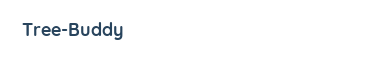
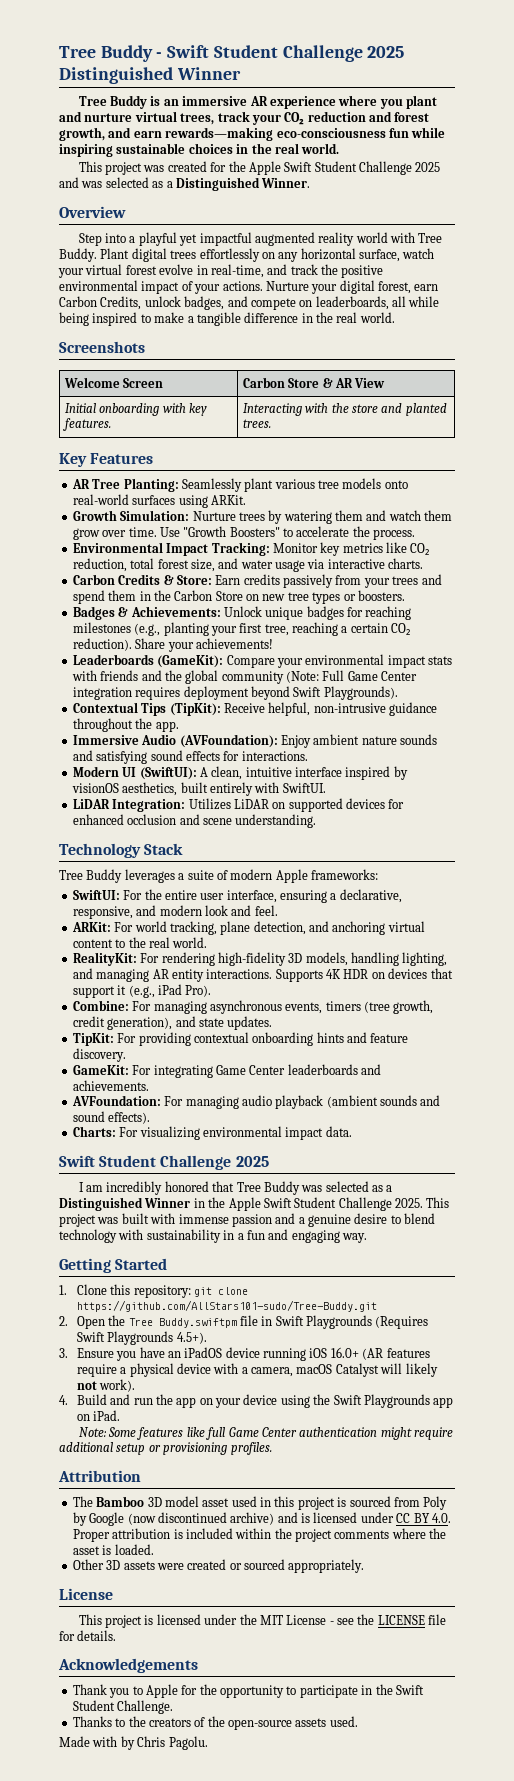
- Tree-Buddy
+ Tree Buddy - Swift Student Challenge 2025 Distinguished Winner
+ Tree Buddy is an immersive AR experience where you plant and nurture virtual trees, track your CO₂ reduction and forest growth, and earn rewards—making eco-consciousness fun while inspiring sustainable choices in the real world.
+ This project was created for the Apple Swift Student Challenge 2025 and was selected as a Distinguished Winner.
+ Overview
+ Step into a playful yet impactful augmented reality world with Tree Buddy. Plant digital trees effortlessly on any horizontal surface, watch your virtual forest evolve in real-time, and track the positive environmental impact of your actions. Nurture your digital forest, earn Carbon Credits, unlock badges, and compete on leaderboards, all while being inspired to make a tangible difference in the real world.
+ Screenshots
+ Welcome Screen | Carbon Store & AR View
+ Initial onboarding with key features. | Interacting with the store and planted trees.
+ Key Features
+ AR Tree Planting: Seamlessly plant various tree models onto real-world surfaces using ARKit.
+ Growth Simulation: Nurture trees by watering them and watch them grow over time. Use "Growth Boosters" to accelerate the process.
+ Environmental Impact Tracking: Monitor key metrics like CO₂ reduction, total forest size, and water usage via interactive charts.
+ Carbon Credits & Store: Earn credits passively from your trees and spend them in the Carbon Store on new tree types or boosters.
+ Badges & Achievements: Unlock unique badges for reaching milestones (e.g., planting your first tree, reaching a certain CO₂ reduction). Share your achievements!
+ Leaderboards (GameKit): Compare your environmental impact stats with friends and the global community (Note: Full Game Center integration requires deployment beyond Swift Playgrounds).
+ Contextual Tips (TipKit): Receive helpful, non-intrusive guidance throughout the app.
+ Immersive Audio (AVFoundation): Enjoy ambient nature sounds and satisfying sound effects for interactions.
+ Modern UI (SwiftUI): A clean, intuitive interface inspired by visionOS aesthetics, built entirely with SwiftUI.
+ LiDAR Integration: Utilizes LiDAR on supported devices for enhanced occlusion and scene understanding.
+ Technology Stack
+ Tree Buddy leverages a suite of modern Apple frameworks:
+ SwiftUI: For the entire user interface, ensuring a declarative, responsive, and modern look and feel.
+ ARKit: For world tracking, plane detection, and anchoring virtual content to the real world.
+ RealityKit: For rendering high-fidelity 3D models, handling lighting, and managing AR entity interactions. Supports 4K HDR on devices that support it (e.g., iPad Pro).
+ Combine: For managing asynchronous events, timers (tree growth, credit generation), and state updates.
+ TipKit: For providing contextual onboarding hints and feature discovery.
+ GameKit: For integrating Game Center leaderboards and achievements.
+ AVFoundation: For managing audio playback (ambient sounds and sound effects).
+ Charts: For visualizing environmental impact data.
+ Swift Student Challenge 2025
+ I am incredibly honored that Tree Buddy was selected as a Distinguished Winner in the Apple Swift Student Challenge 2025. This project was built with immense passion and a genuine desire to blend technology with sustainability in a fun and engaging way.
+ Getting Started
+ 1. Clone this repository: git clone https://github.com/AllStars101-sudo/Tree-Buddy.git
+ 2. Open the Tree Buddy.swiftpm file in Swift Playgrounds (Requires Swift Playgrounds 4.5+).
+ 3. Ensure you have an iPadOS device running iOS 16.0+ (AR features require a physical device with a camera, macOS Catalyst will likely not work).
+ 4. Build and run the app on your device using the Swift Playgrounds app on iPad.
+ Note: Some features like full Game Center authentication might require additional setup or provisioning profiles.
+ Attribution
+ The Bamboo 3D model asset used in this project is sourced from Poly by Google (now discontinued archive) and is licensed under CC BY 4.0. Proper attribution is included within the project comments where the asset is loaded.
+ Other 3D assets were created or sourced appropriately.
+ License
+ This project is licensed under the MIT License - see the LICENSE file for details.
+ Acknowledgements
+ Thank you to Apple for the opportunity to participate in the Swift Student Challenge.
+ Thanks to the creators of the open-source assets used.
+ Made with by Chris Pagolu.

